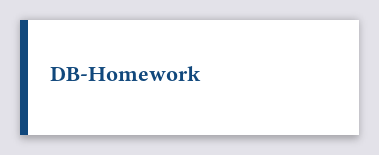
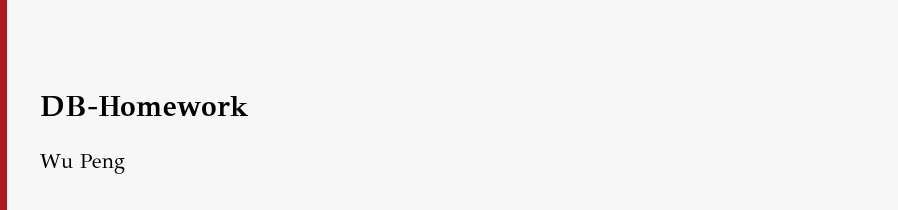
+ Wu Peng

